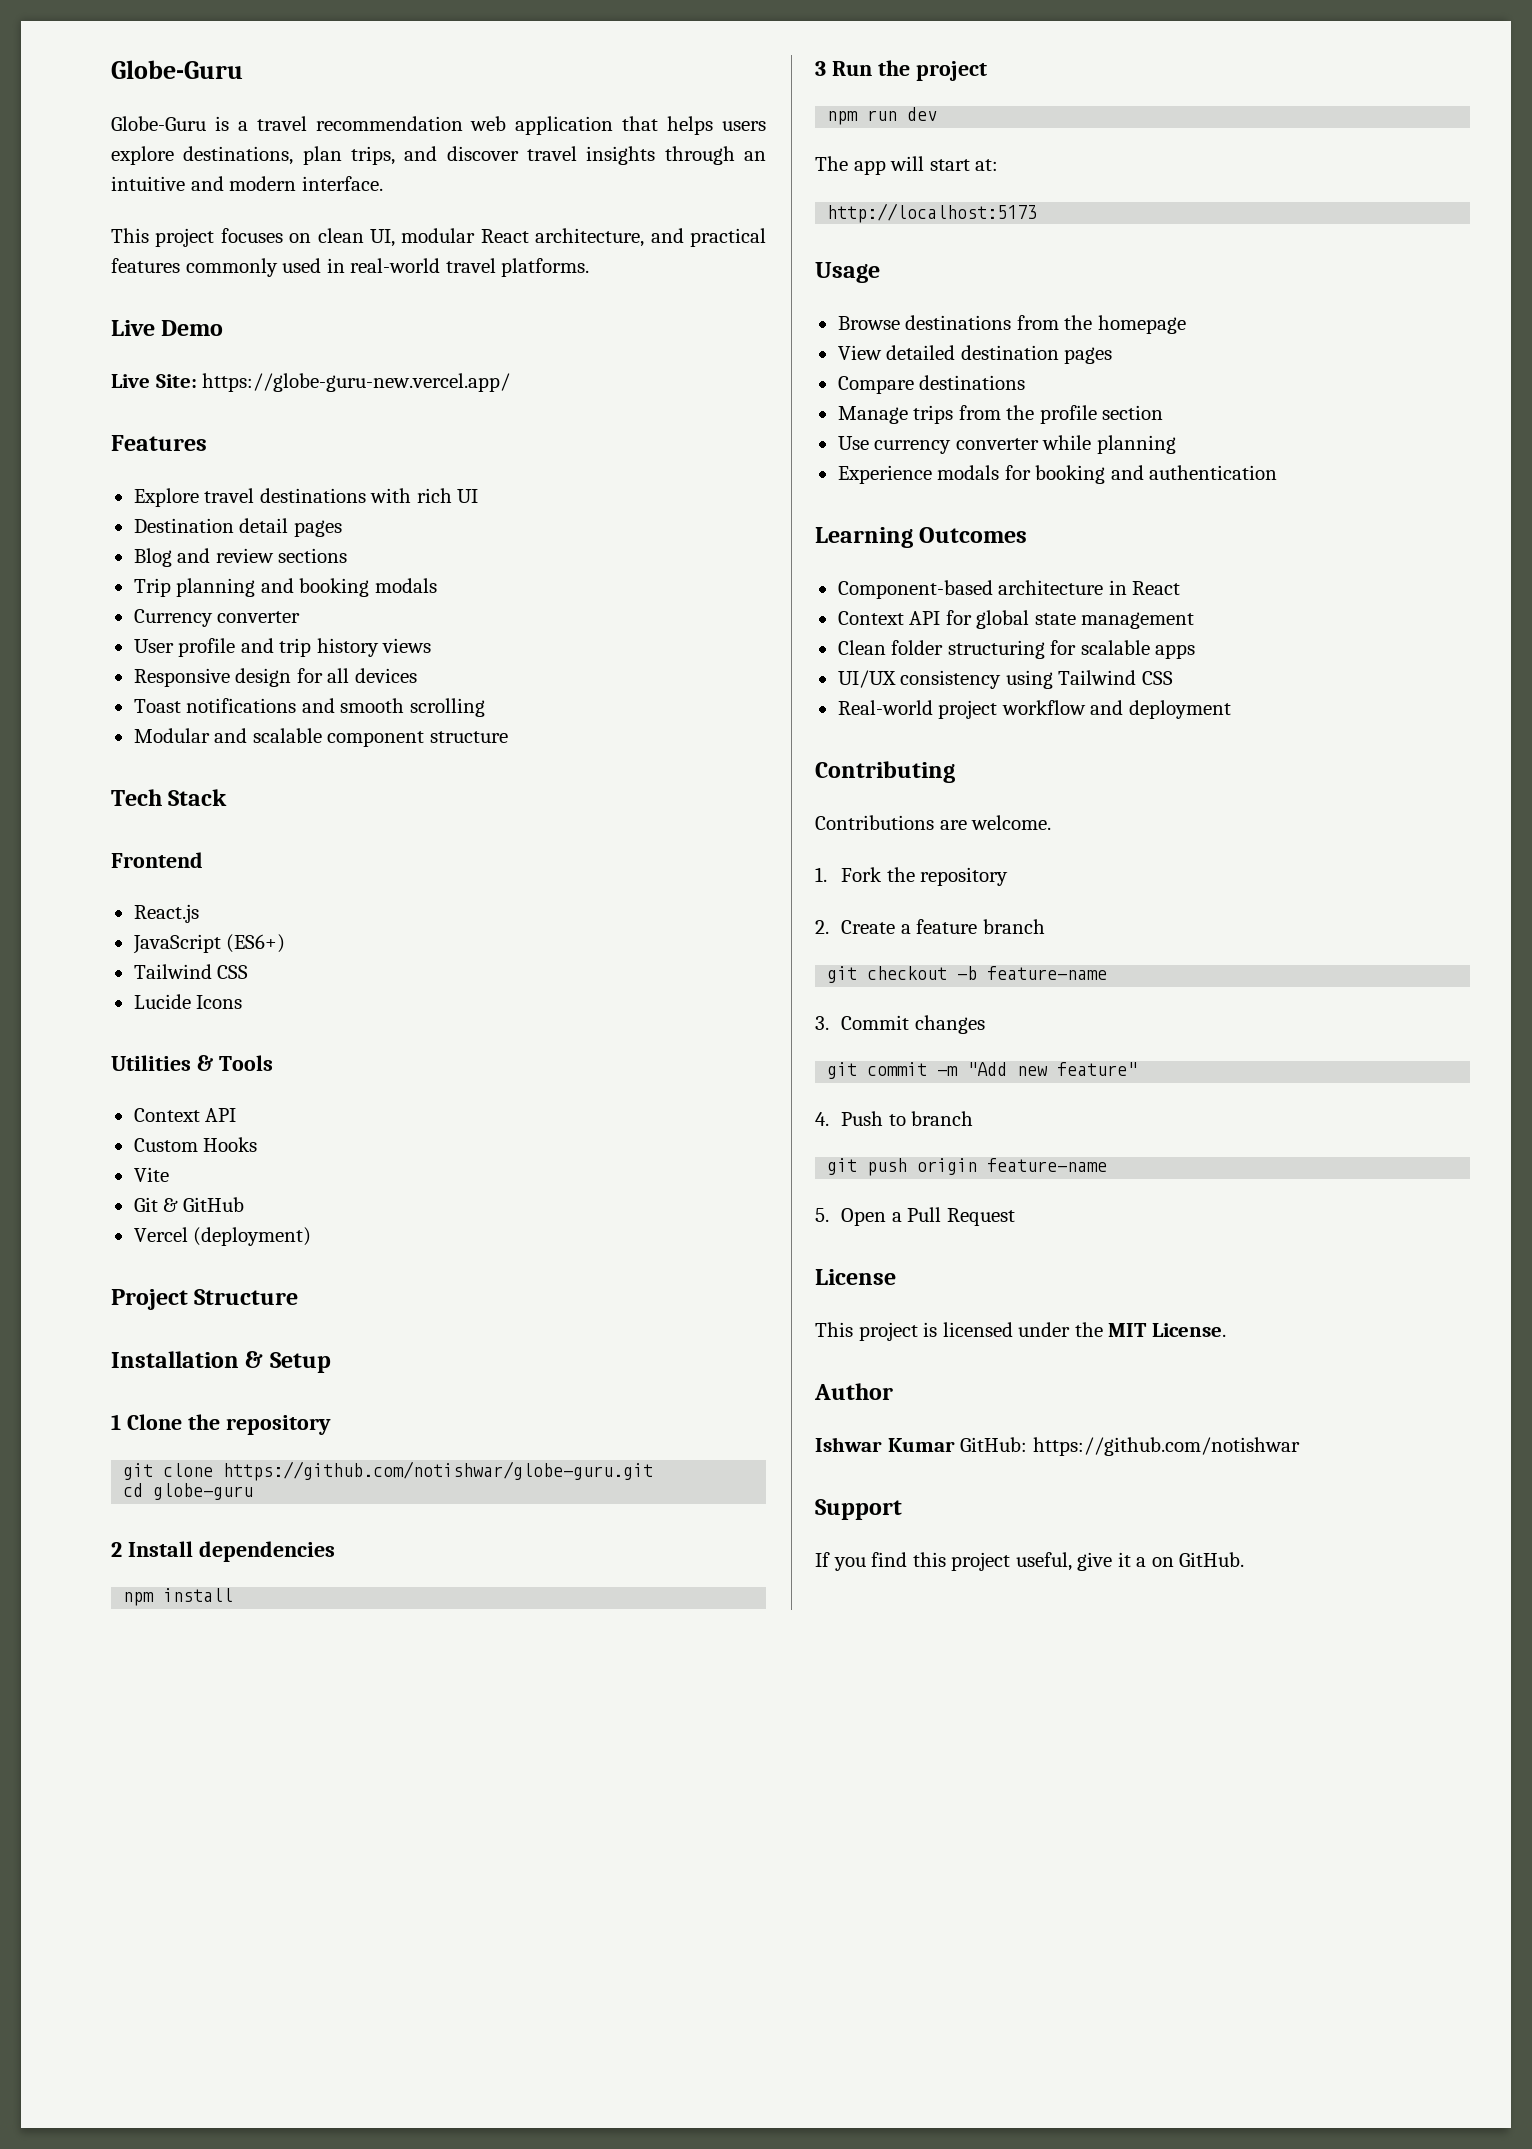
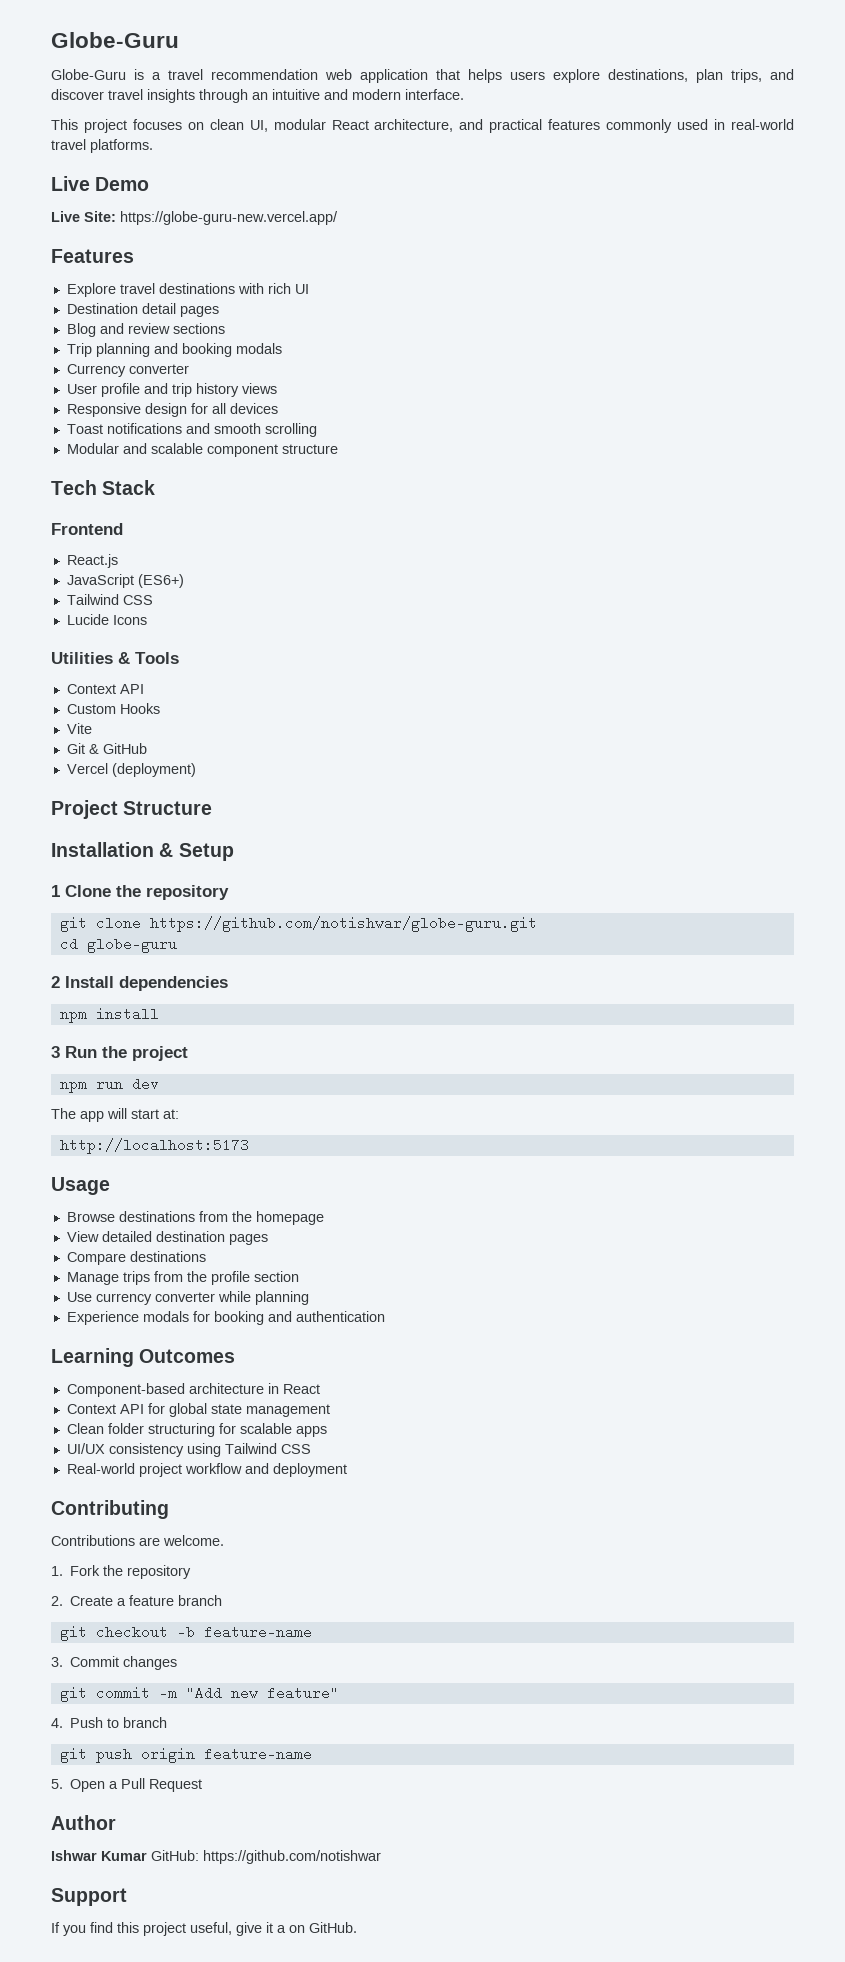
- License
- This project is licensed under the MIT License.

